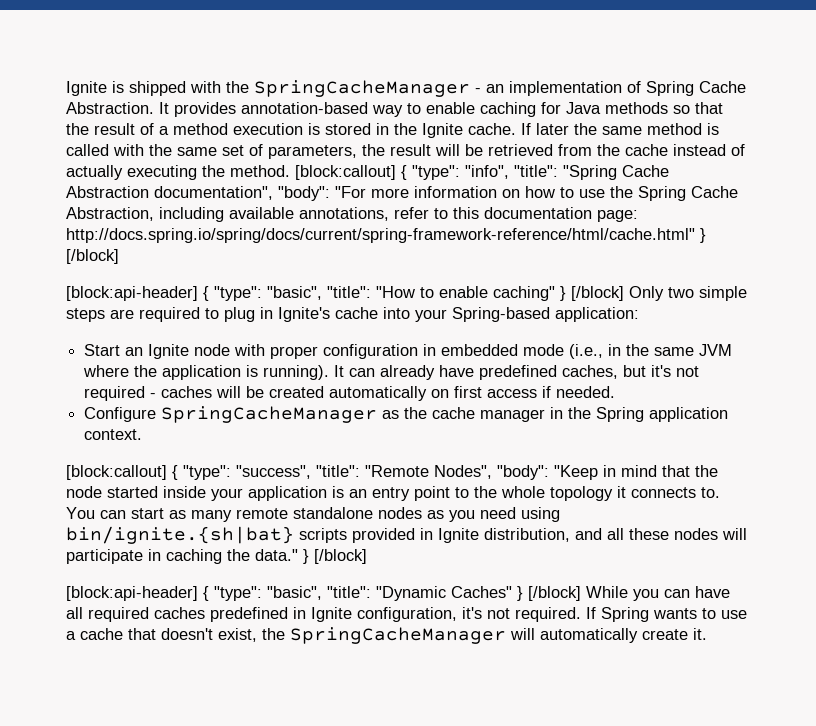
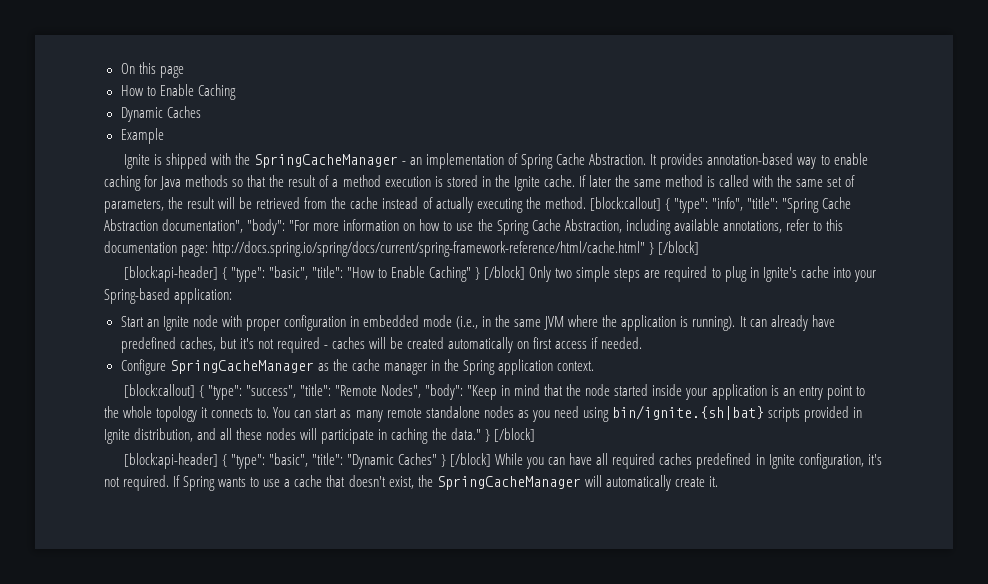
+ On this page
+ How to Enable Caching
+ Dynamic Caches
+ Example
- [block:api-header] { "type": "basic", "title": "How to enable caching" } [/block] Only two simple steps are required to plug in Ignite's cache into your Spring-based application:
+ [block:api-header] { "type": "basic", "title": "How to Enable Caching" } [/block] Only two simple steps are required to plug in Ignite's cache into your Spring-based application:

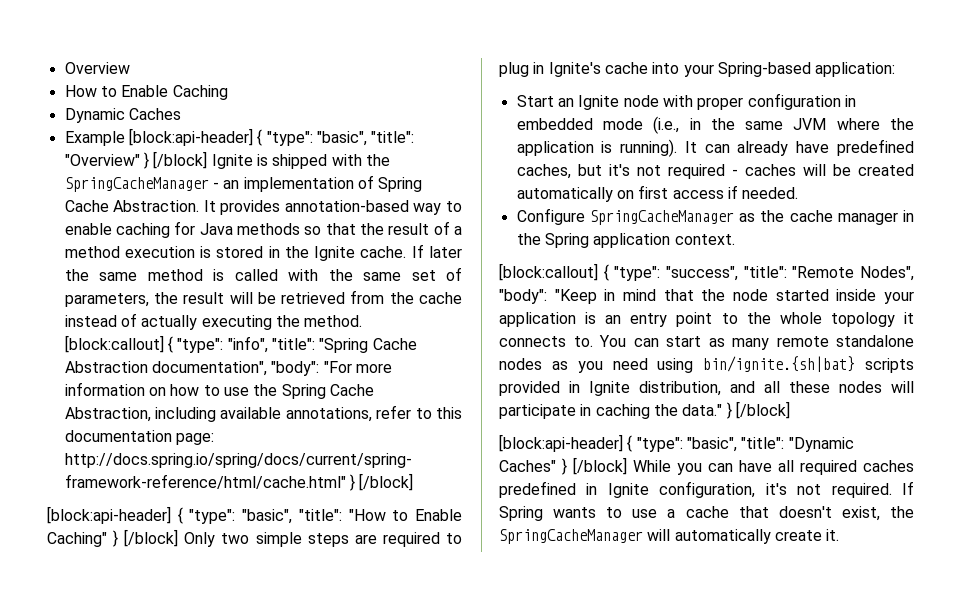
- On this page
+ Overview
- Example
- Ignite is shipped with the SpringCacheManager - an implementation of Spring Cache Abstraction.
+ Example [block:api-header] { "type": "basic", "title": "Overview" } [/block] Ignite is shipped with the SpringCacheManager - an implementation of Spring Cache Abstraction.

